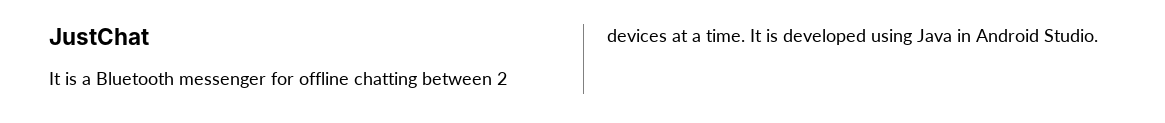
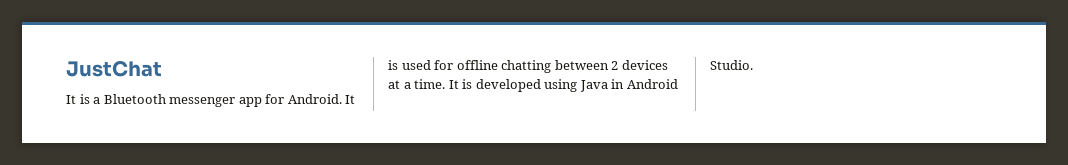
- It is a Bluetooth messenger for offline chatting between 2 devices at a time.
+ It is a Bluetooth messenger app for Android. It is used for offline chatting between 2 devices at a time.

